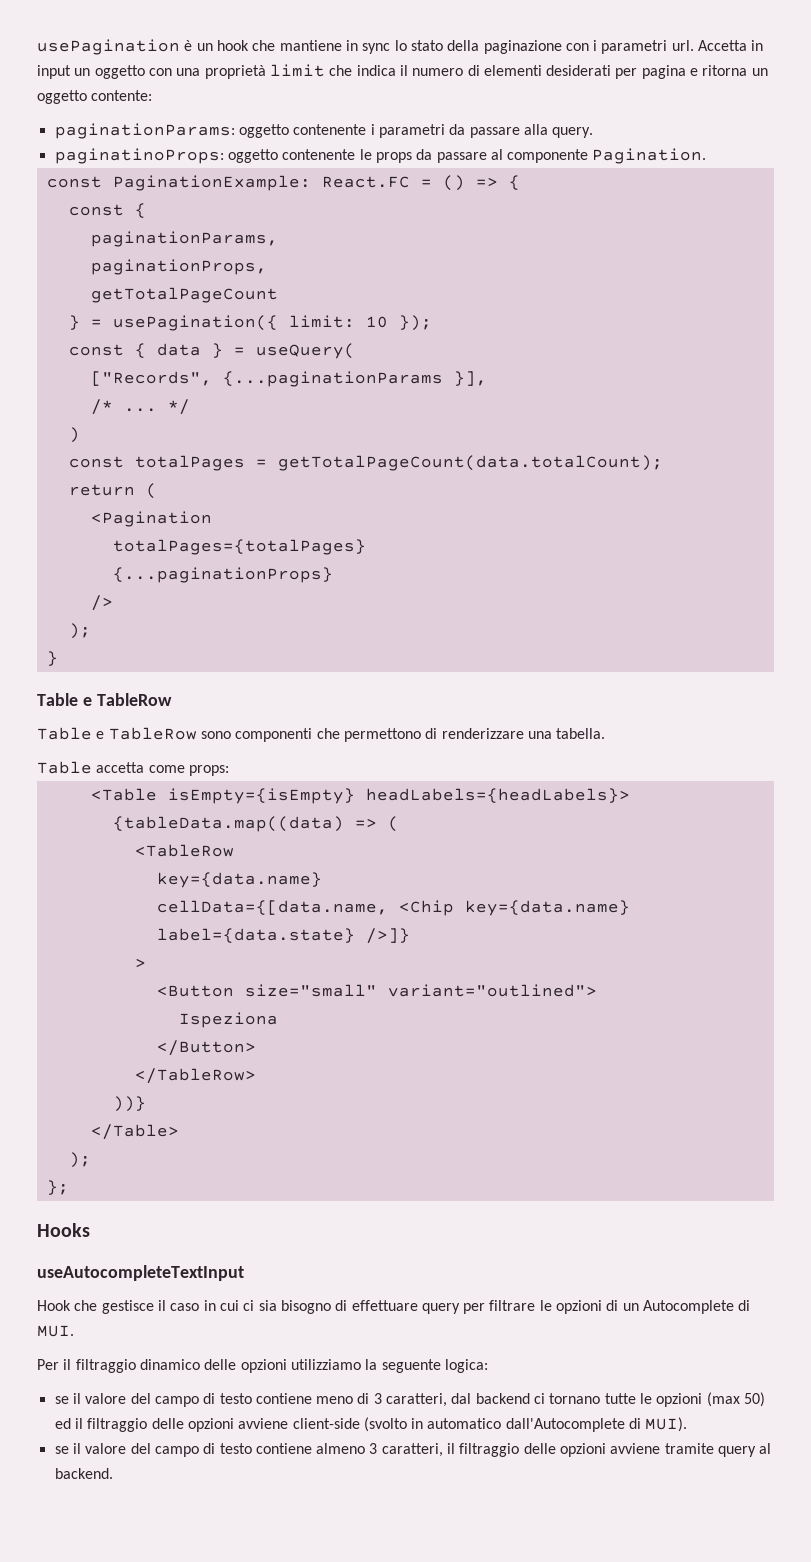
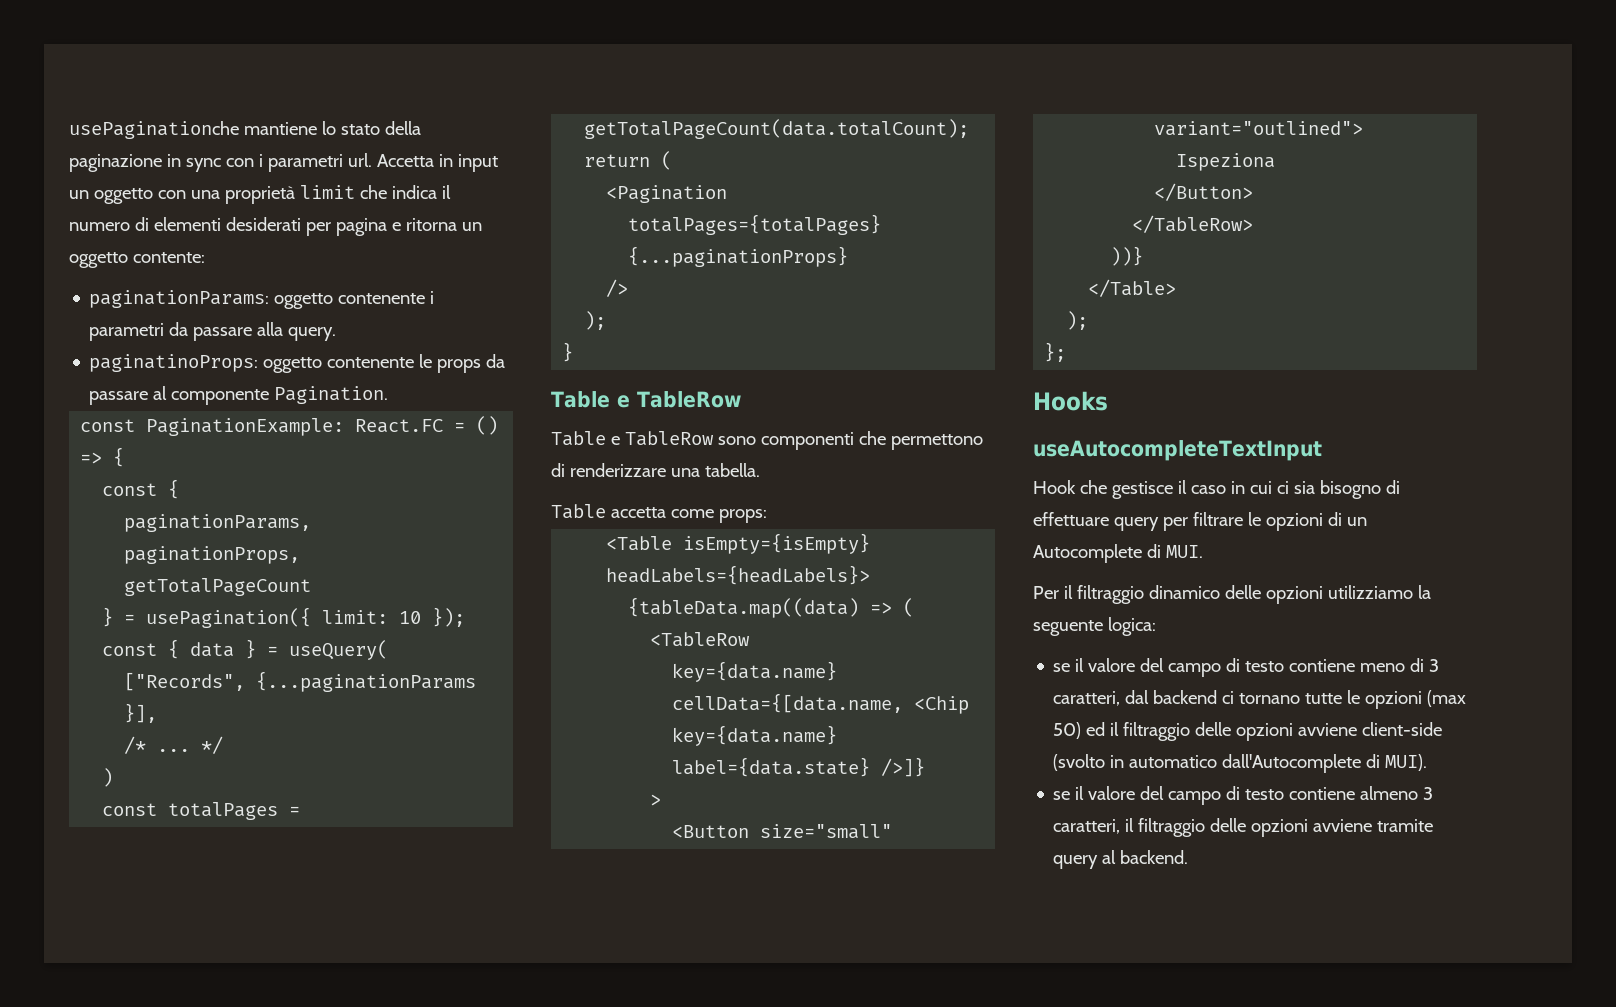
- usePagination è un hook che mantiene in sync lo stato della paginazione con i parametri url.
+ usePaginationche mantiene lo stato della paginazione in sync con i parametri url.

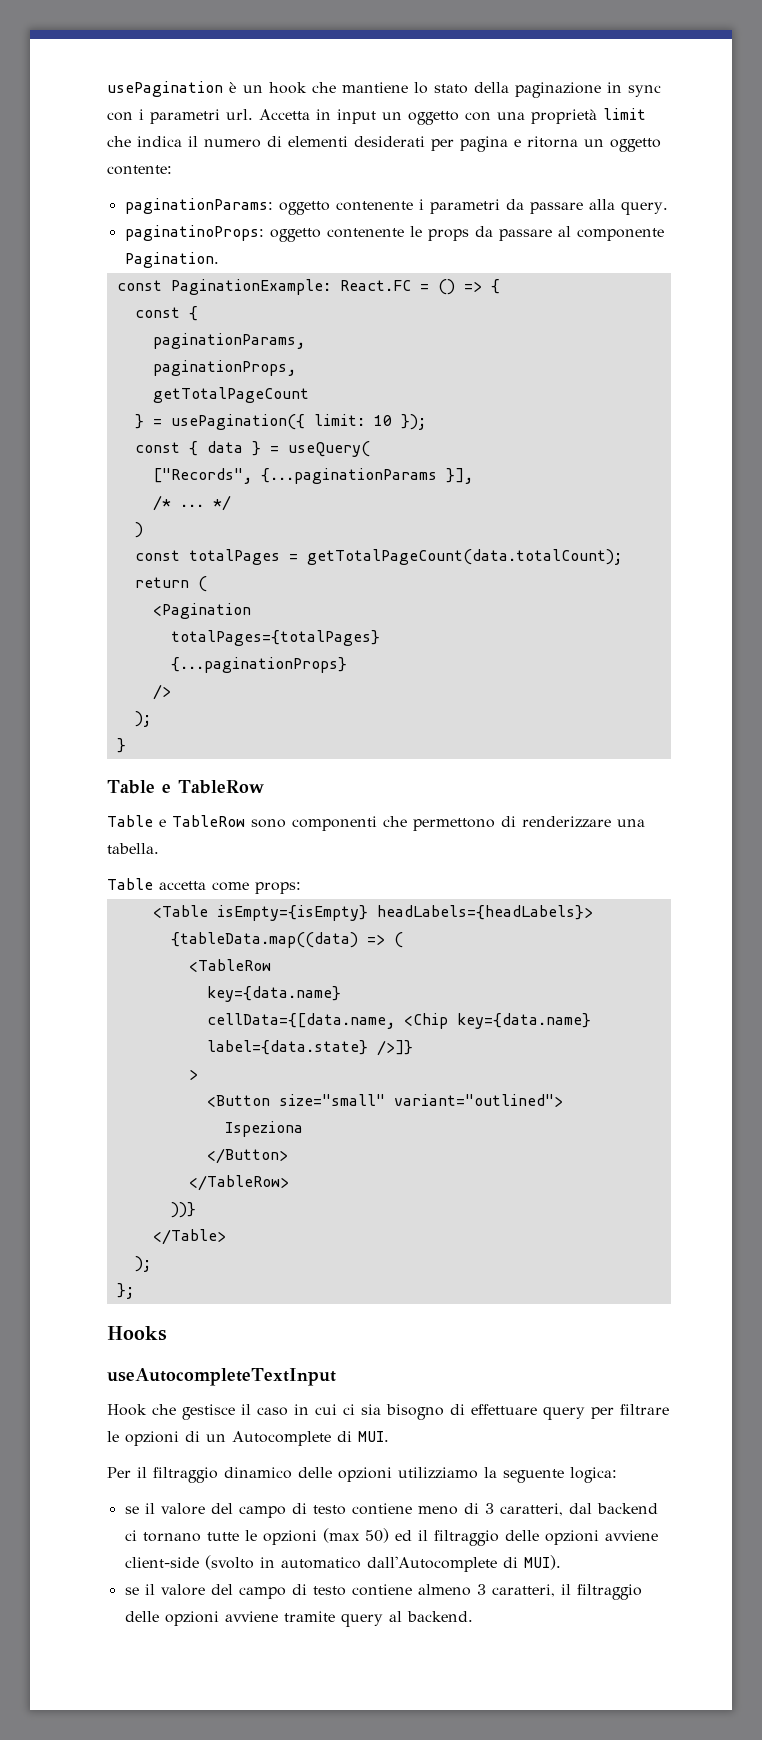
- usePaginationche mantiene lo stato della paginazione in sync con i parametri url.
+ usePagination è un hook che mantiene lo stato della paginazione in sync con i parametri url.

